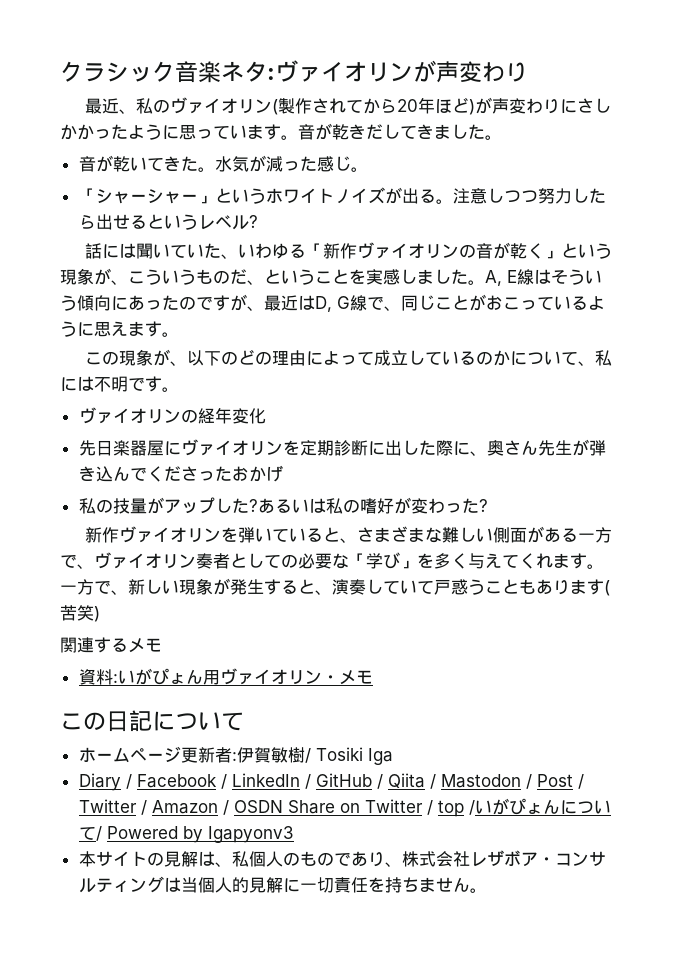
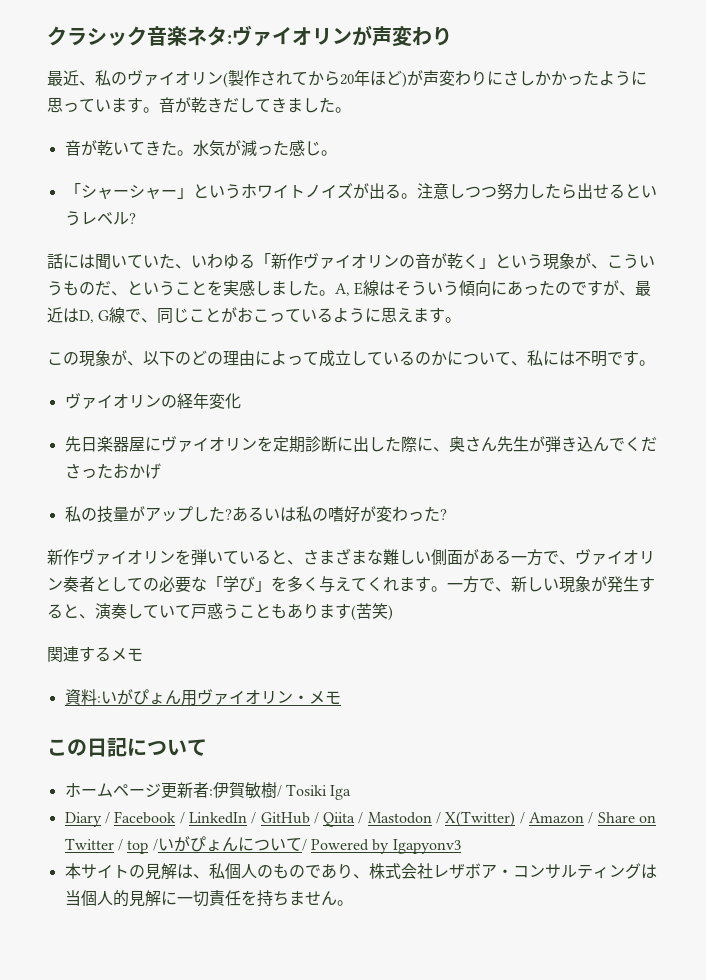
- Diary / Facebook / LinkedIn / GitHub / Qiita / Mastodon / Post / Twitter / Amazon / OSDN Share on Twitter / top /いがぴょんについて/ Powered by Igapyonv3
+ Diary / Facebook / LinkedIn / GitHub / Qiita / Mastodon / X(Twitter) / Amazon / Share on Twitter / top /いがぴょんについて/ Powered by Igapyonv3

